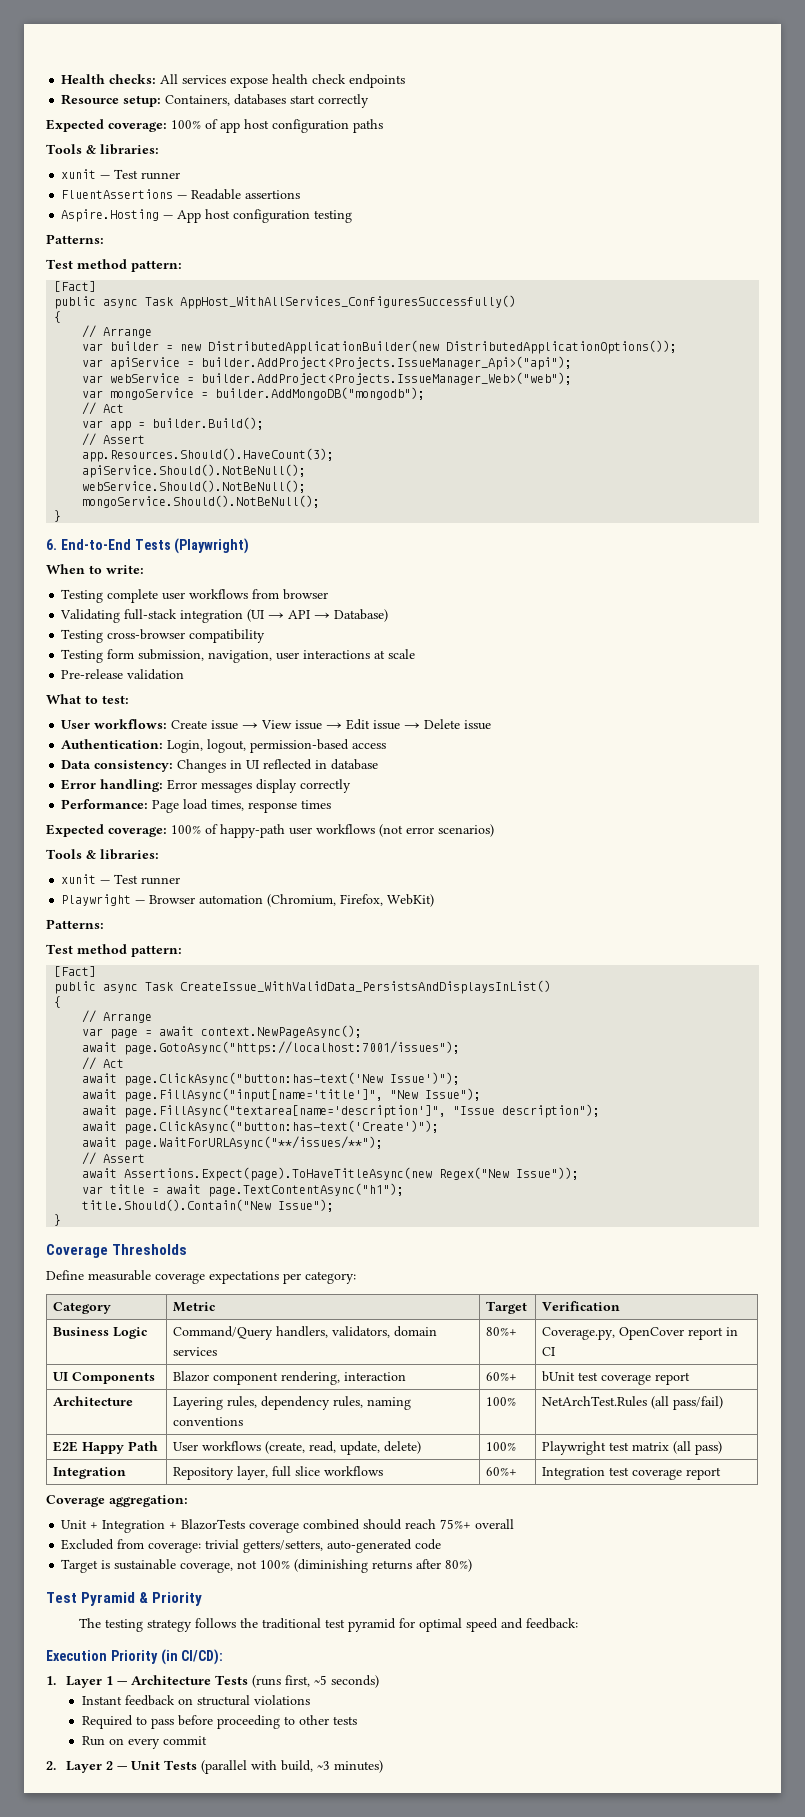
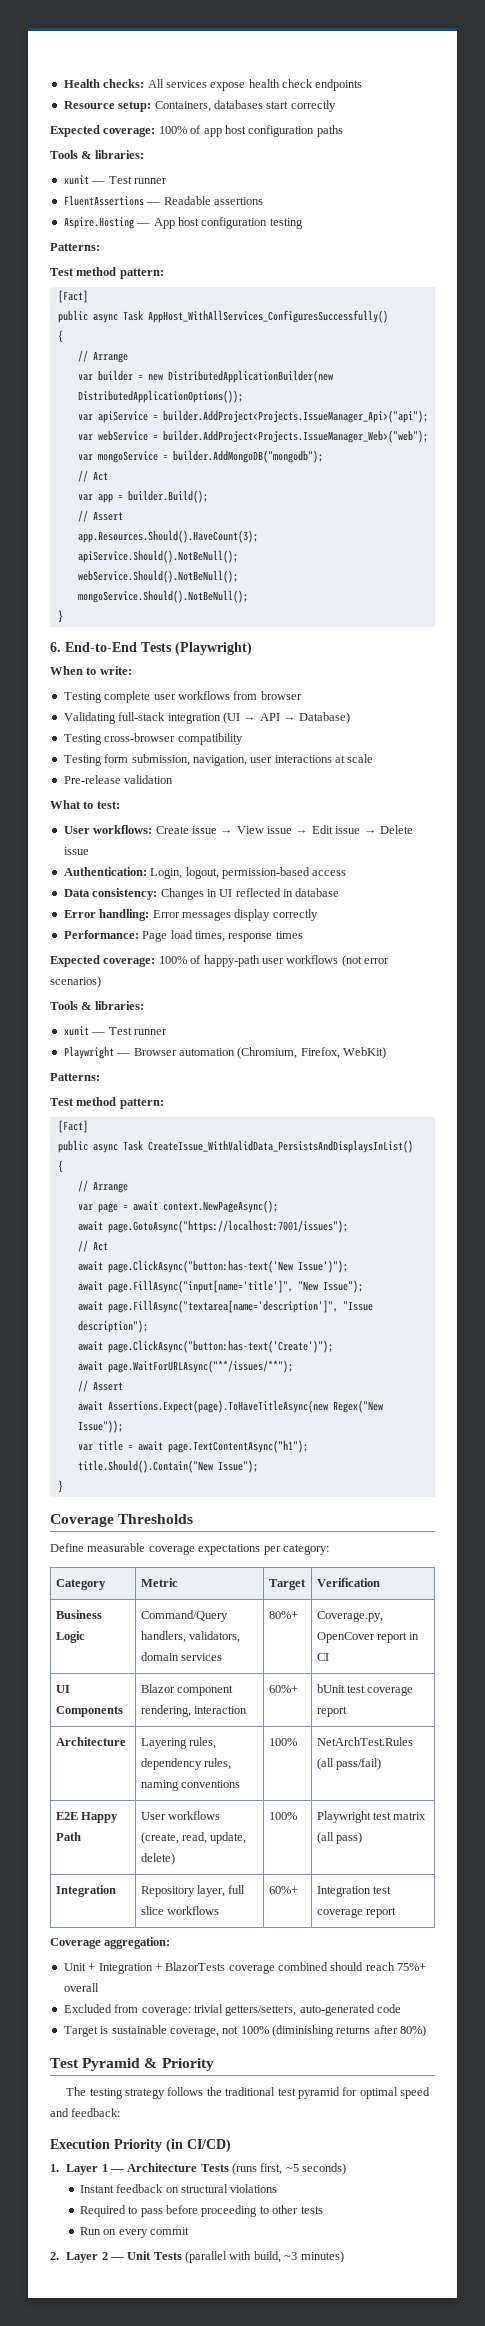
- Execution Priority (in CI/CD):
+ Execution Priority (in CI/CD)

